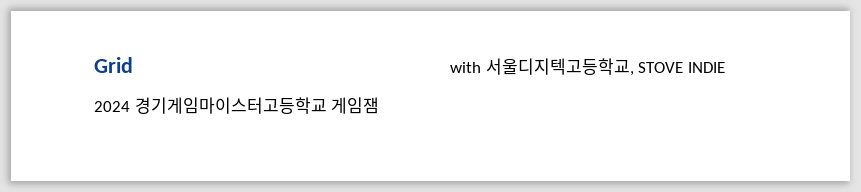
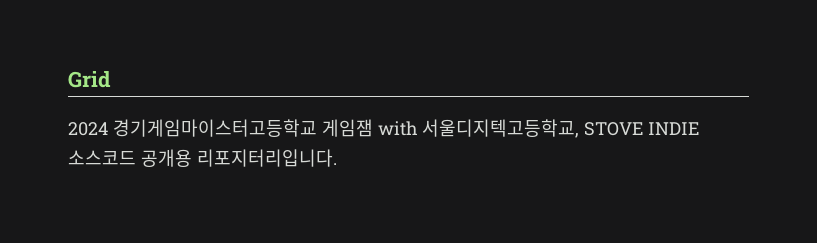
- 2024 경기게임마이스터고등학교 게임잼 with 서울디지텍고등학교, STOVE INDIE
+ 2024 경기게임마이스터고등학교 게임잼 with 서울디지텍고등학교, STOVE INDIE 소스코드 공개용 리포지터리입니다.

